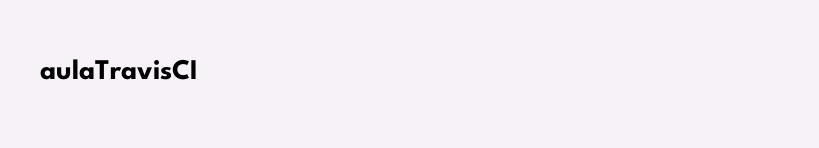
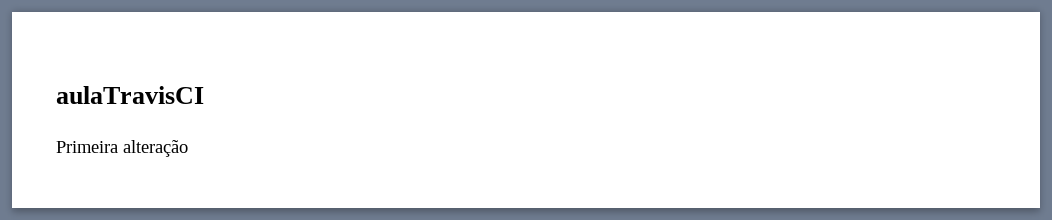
+ Primeira alteração

